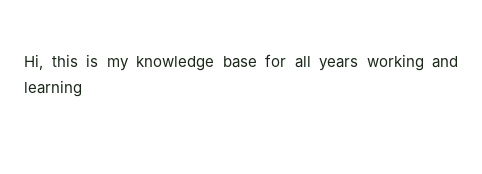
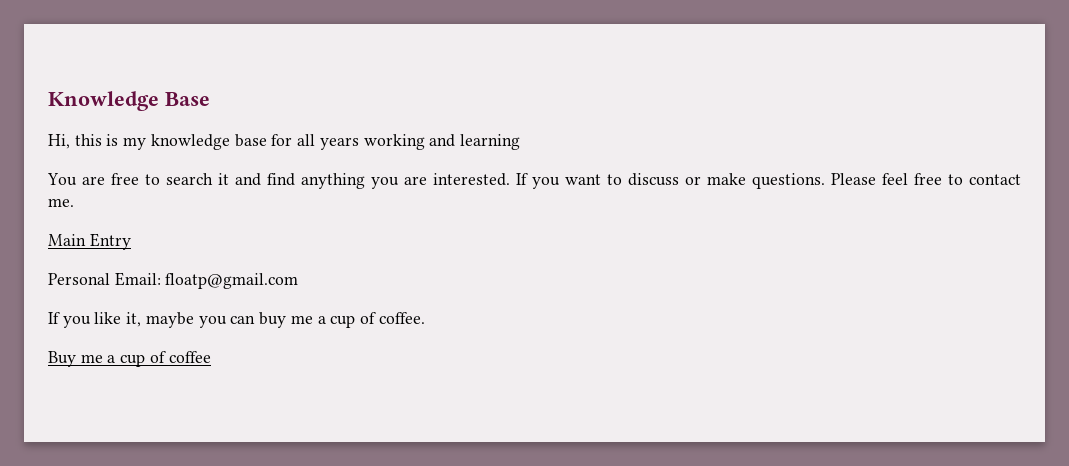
+ Knowledge Base
+ You are free to search it and find anything you are interested. If you want to discuss or make questions. Please feel free to contact me.
+ Main Entry
+ Personal Email: floatp@gmail.com
+ If you like it, maybe you can buy me a cup of coffee.
+ Buy me a cup of coffee

